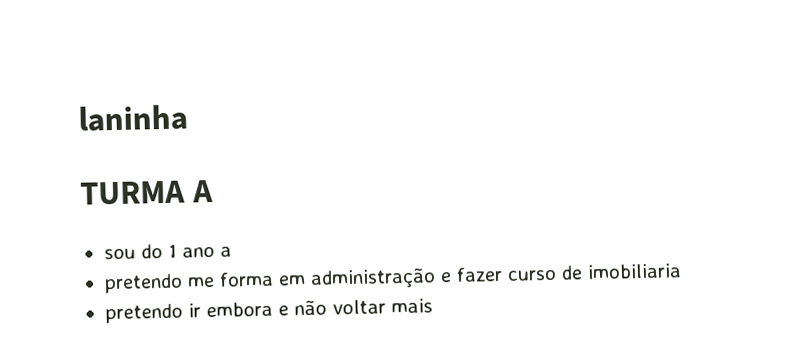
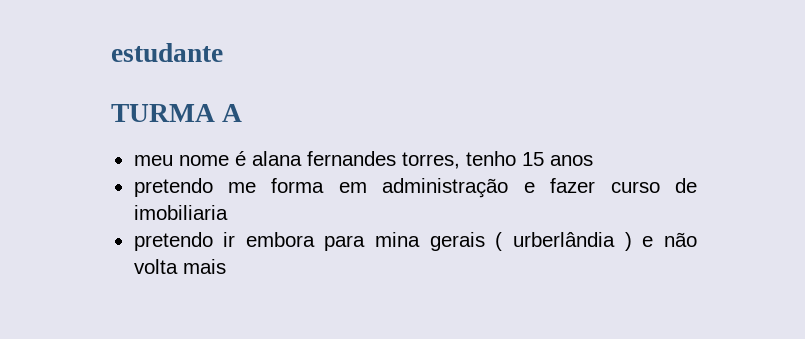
- laninha
+ estudante
- sou do 1 ano a
+ meu nome é alana fernandes torres, tenho 15 anos
- pretendo ir embora e não voltar mais
+ pretendo ir embora para mina gerais ( urberlândia ) e não volta mais

